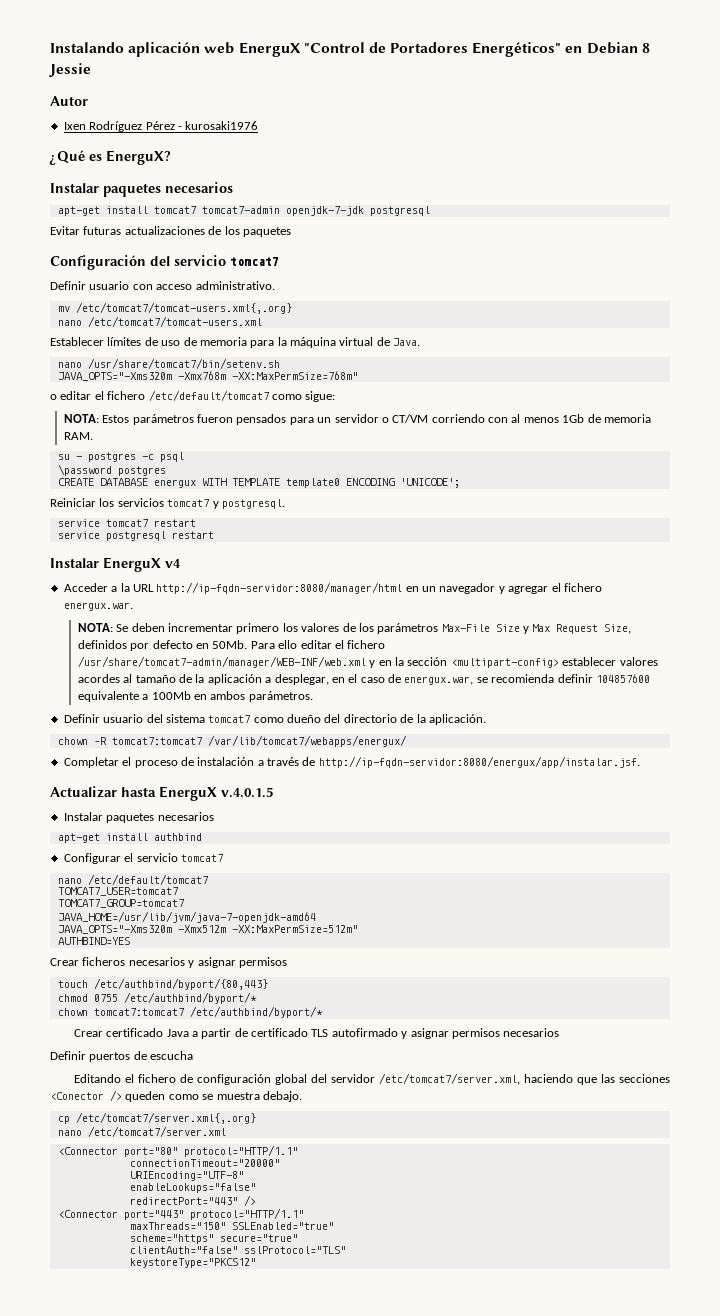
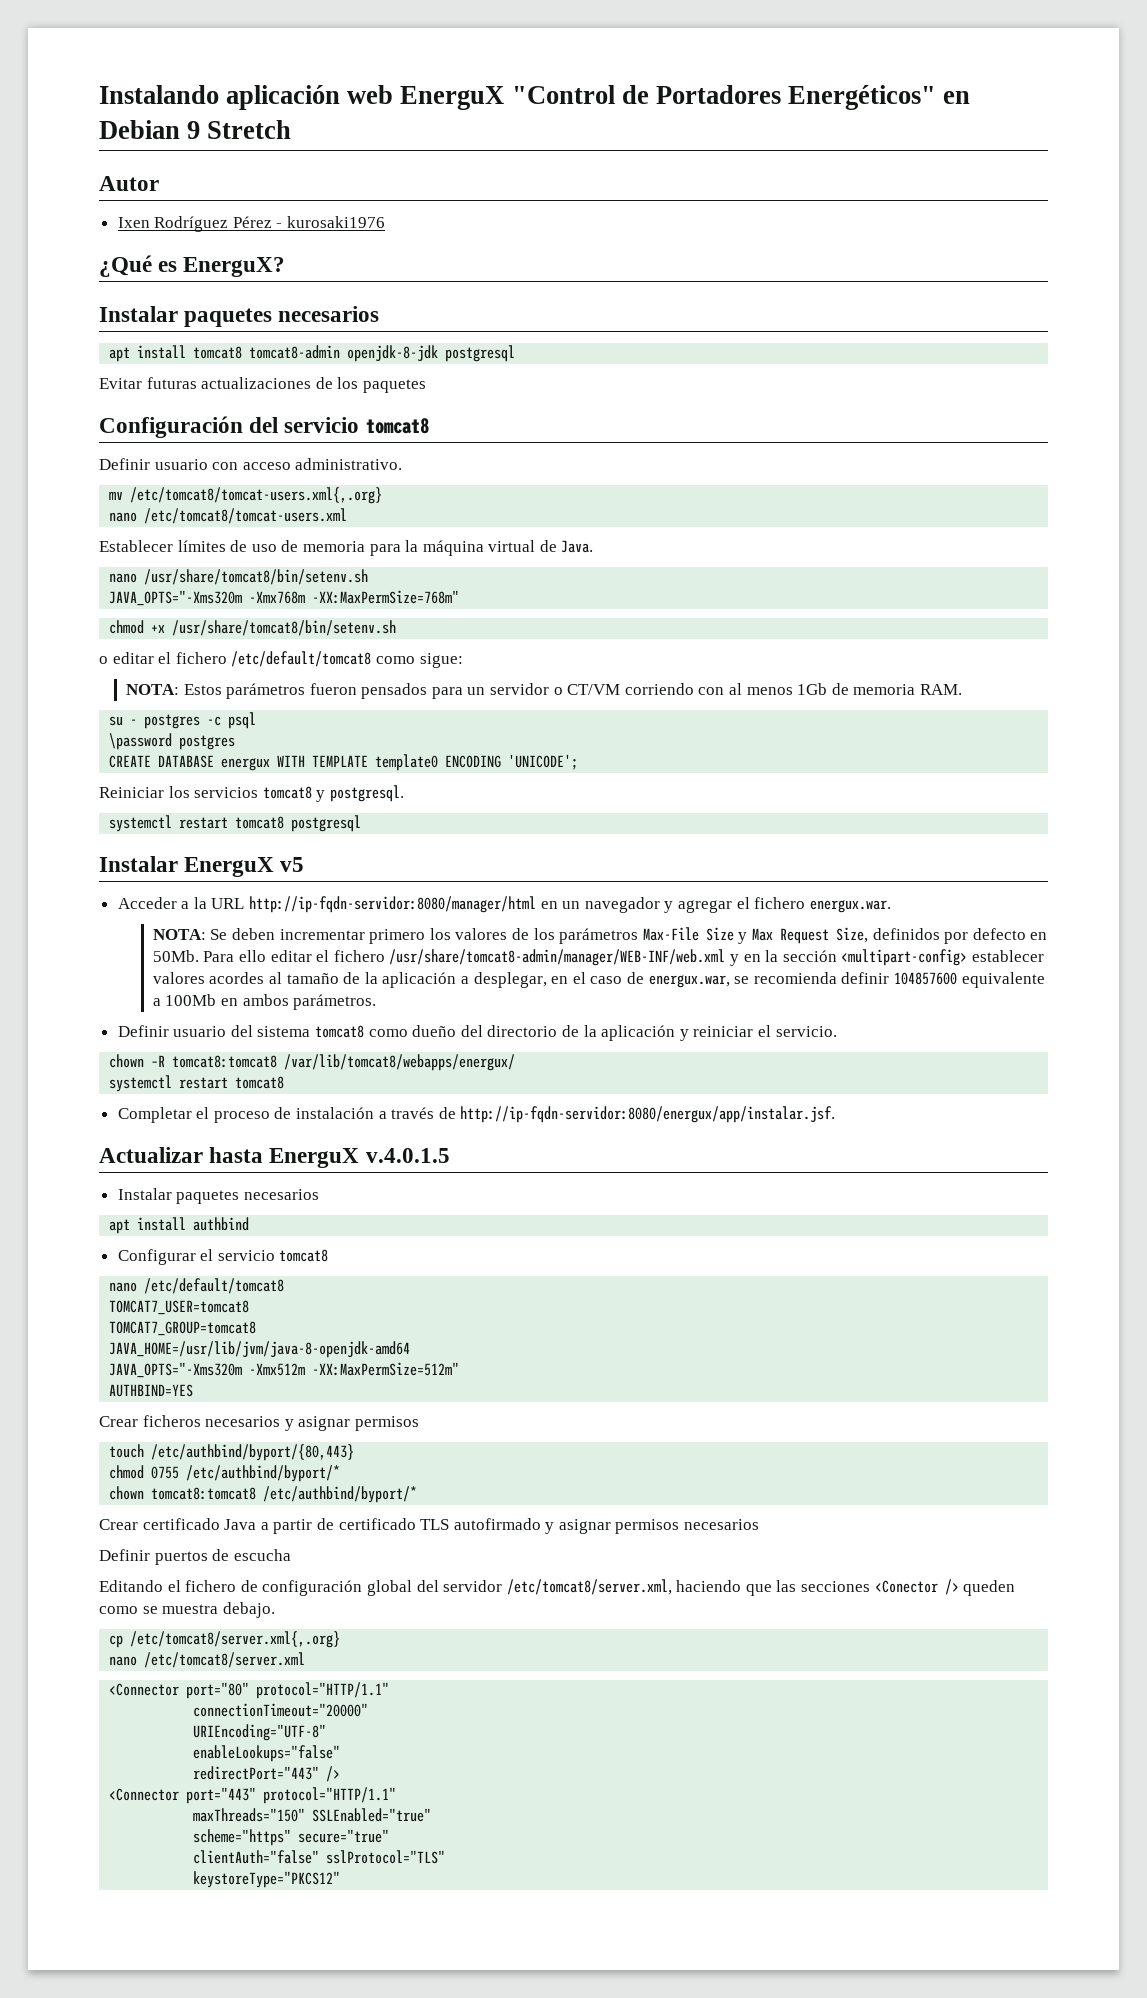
- Instalando aplicación web EnerguX "Control de Portadores Energéticos" en Debian 8 Jessie
+ Instalando aplicación web EnerguX "Control de Portadores Energéticos" en Debian 9 Stretch
- apt-get install tomcat7 tomcat7-admin openjdk-7-jdk postgresql
+ apt install tomcat8 tomcat8-admin openjdk-8-jdk postgresql
- Configuración del servicio tomcat7
+ Configuración del servicio tomcat8
- mv /etc/tomcat7/tomcat-users.xml{,.org}
- nano /etc/tomcat7/tomcat-users.xml
+ mv /etc/tomcat8/tomcat-users.xml{,.org}
+ nano /etc/tomcat8/tomcat-users.xml
- nano /usr/share/tomcat7/bin/setenv.sh
+ nano /usr/share/tomcat8/bin/setenv.sh
+ chmod +x /usr/share/tomcat8/bin/setenv.sh
- o editar el fichero /etc/default/tomcat7 como sigue:
+ o editar el fichero /etc/default/tomcat8 como sigue:
- Reiniciar los servicios tomcat7 y postgresql.
+ Reiniciar los servicios tomcat8 y postgresql.
- service tomcat7 restart
- service postgresql restart
+ systemctl restart tomcat8 postgresql
- Instalar EnerguX v4
+ Instalar EnerguX v5
- Para ello editar el fichero /usr/share/tomcat7-admin/manager/WEB-INF/web.xml y en la sección <multipart-config> establecer valores acordes al tamaño de la aplicación a desplegar, en el caso de energux.war, se recomienda definir 104857600 equivalente a 100Mb en ambos parámetros.
+ Para ello editar el fichero /usr/share/tomcat8-admin/manager/WEB-INF/web.xml y en la sección <multipart-config> establecer valores acordes al tamaño de la aplicación a desplegar, en el caso de energux.war, se recomienda definir 104857600 equivalente a 100Mb en ambos parámetros.
- Definir usuario del sistema tomcat7 como dueño del directorio de la aplicación.
- chown –R tomcat7:tomcat7 /var/lib/tomcat7/webapps/energux/
+ Definir usuario del sistema tomcat8 como dueño del directorio de la aplicación y reiniciar el servicio.
+ chown –R tomcat8:tomcat8 /var/lib/tomcat8/webapps/energux/
+ systemctl restart tomcat8
- apt-get install authbind
+ apt install authbind
- Configurar el servicio tomcat7
- nano /etc/default/tomcat7
- TOMCAT7_USER=tomcat7
- TOMCAT7_GROUP=tomcat7
- JAVA_HOME=/usr/lib/jvm/java-7-openjdk-amd64
+ Configurar el servicio tomcat8
+ nano /etc/default/tomcat8
+ TOMCAT7_USER=tomcat8
+ TOMCAT7_GROUP=tomcat8
+ JAVA_HOME=/usr/lib/jvm/java-8-openjdk-amd64
- chown tomcat7:tomcat7 /etc/authbind/byport/*
+ chown tomcat8:tomcat8 /etc/authbind/byport/*
- Editando el fichero de configuración global del servidor /etc/tomcat7/server.xml, haciendo que las secciones <Conector /> queden como se muestra debajo.
+ Editando el fichero de configuración global del servidor /etc/tomcat8/server.xml, haciendo que las secciones <Conector /> queden como se muestra debajo.
- cp /etc/tomcat7/server.xml{,.org}
- nano /etc/tomcat7/server.xml
+ cp /etc/tomcat8/server.xml{,.org}
+ nano /etc/tomcat8/server.xml

